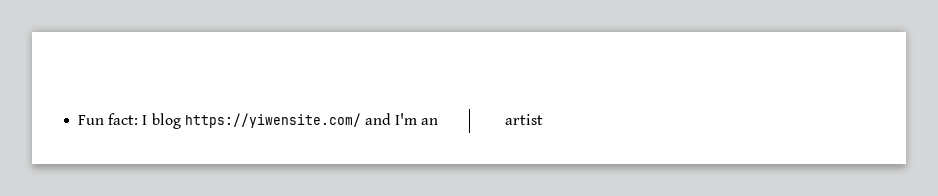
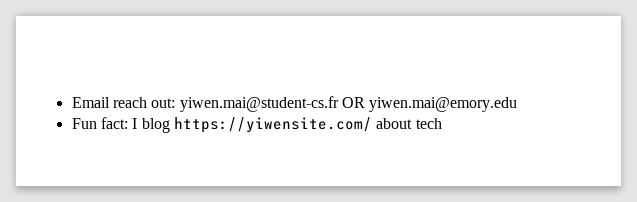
+ Email reach out: yiwen.mai@student-cs.fr OR yiwen.mai@emory.edu
- Fun fact: I blog https://yiwensite.com/ and I'm an artist
+ Fun fact: I blog https://yiwensite.com/ about tech

